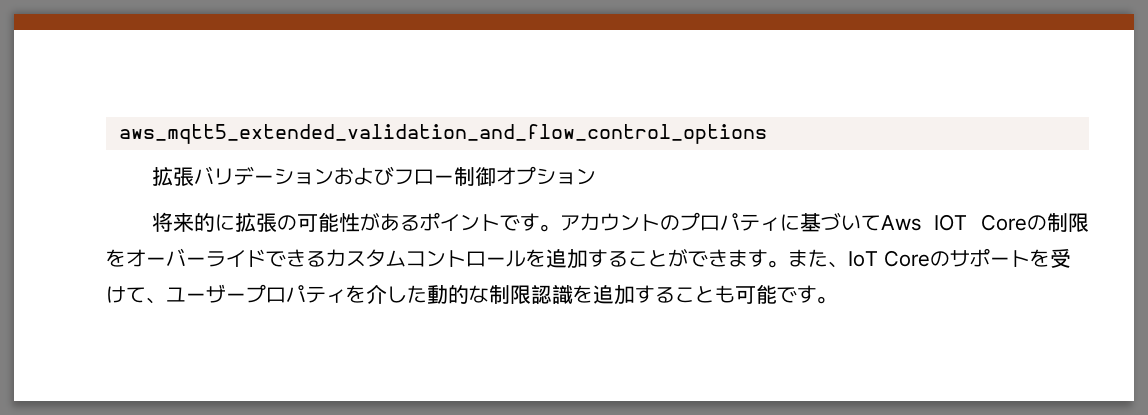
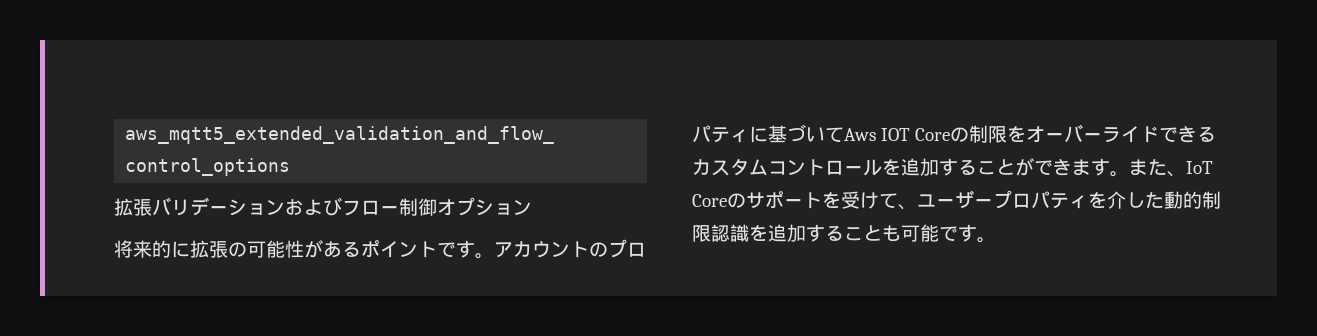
- また、IoT Coreのサポートを受けて、ユーザープロパティを介した動的な制限認識を追加することも可能です。
+ また、IoT Coreのサポートを受けて、ユーザープロパティを介した動的制限認識を追加することも可能です。

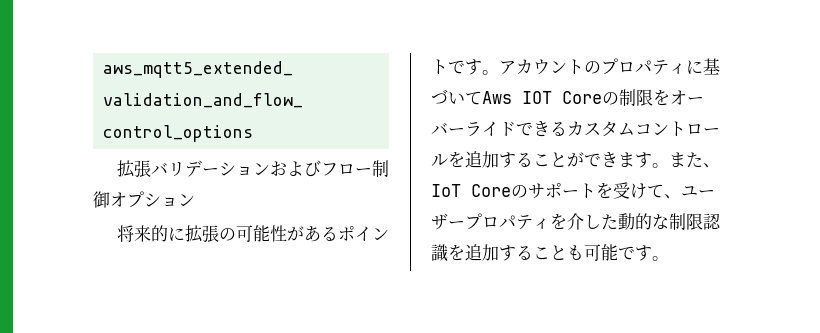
- また、IoT Coreのサポートを受けて、ユーザープロパティを介した動的制限認識を追加することも可能です。
+ また、IoT Coreのサポートを受けて、ユーザープロパティを介した動的な制限認識を追加することも可能です。

